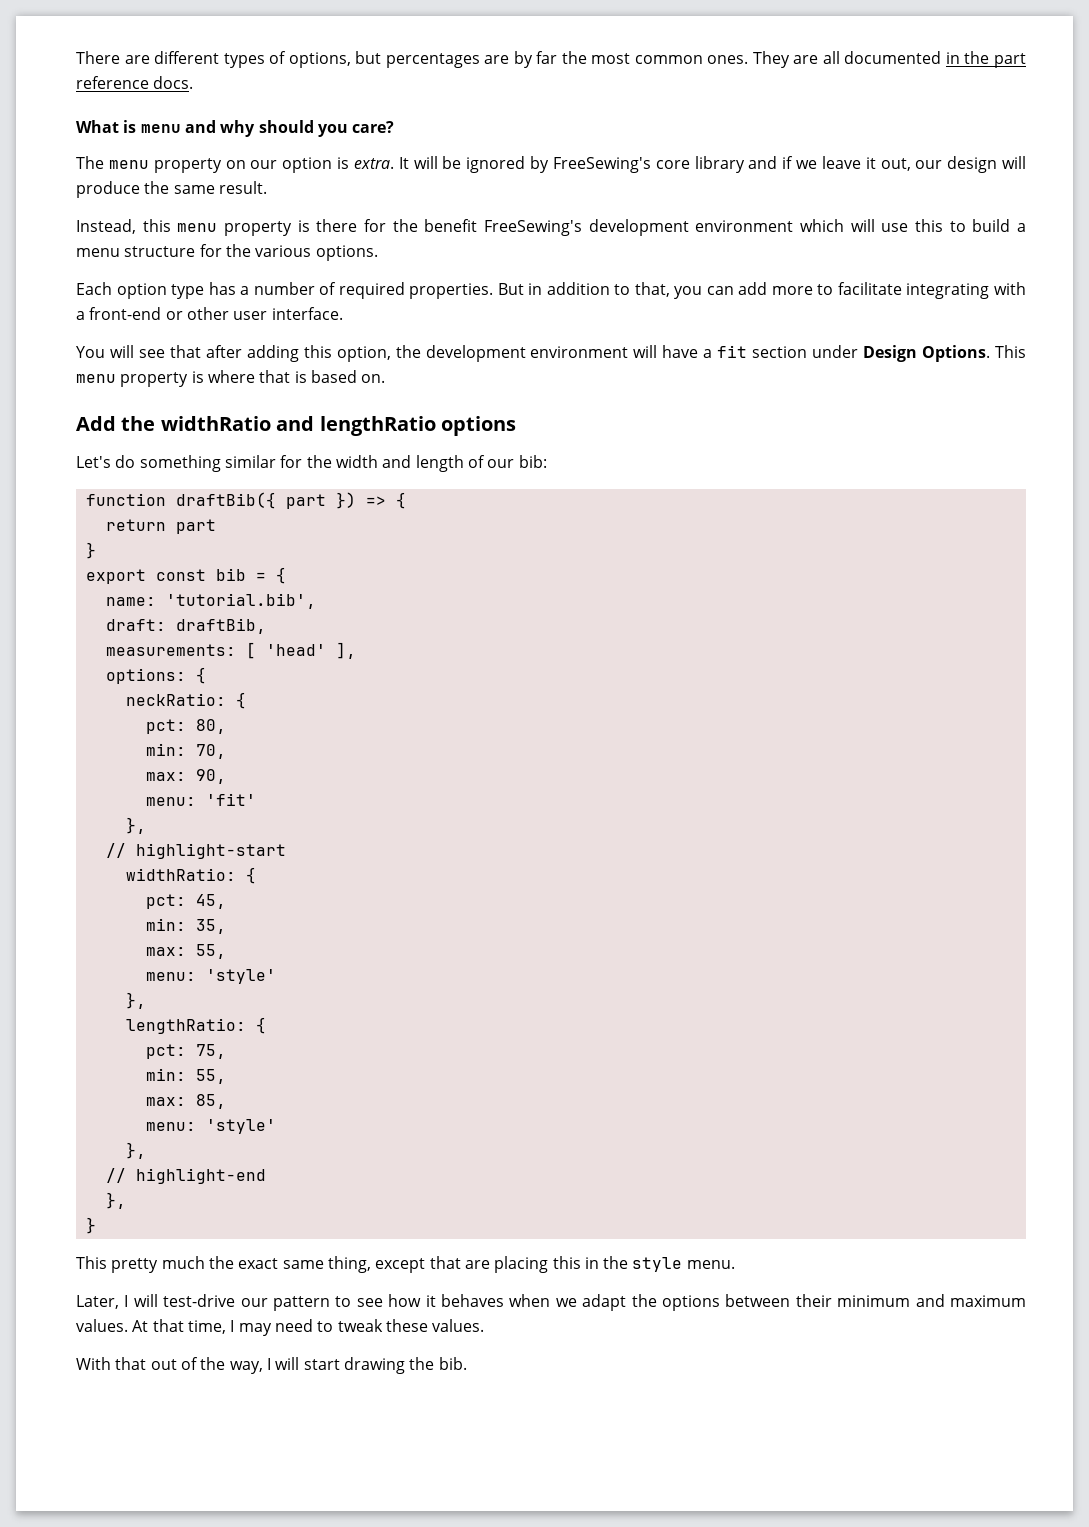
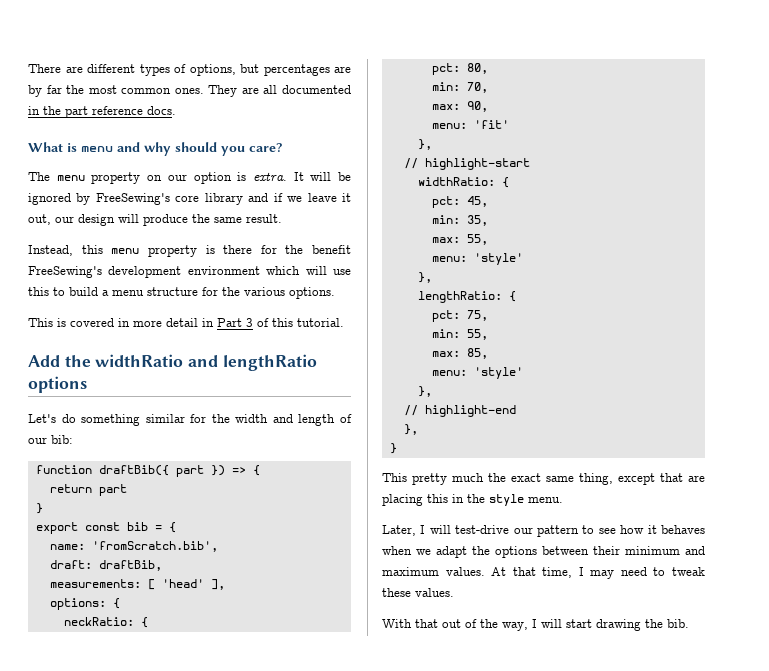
- Each option type has a number of required properties. But in addition to that, you can add more to facilitate integrating with a front-end or other user interface.
- You will see that after adding this option, the development environment will have a fit section under Design Options. This menu property is where that is based on.
+ This is covered in more detail in Part 3 of this tutorial.
- name: 'tutorial.bib',
+ name: 'fromScratch.bib',

